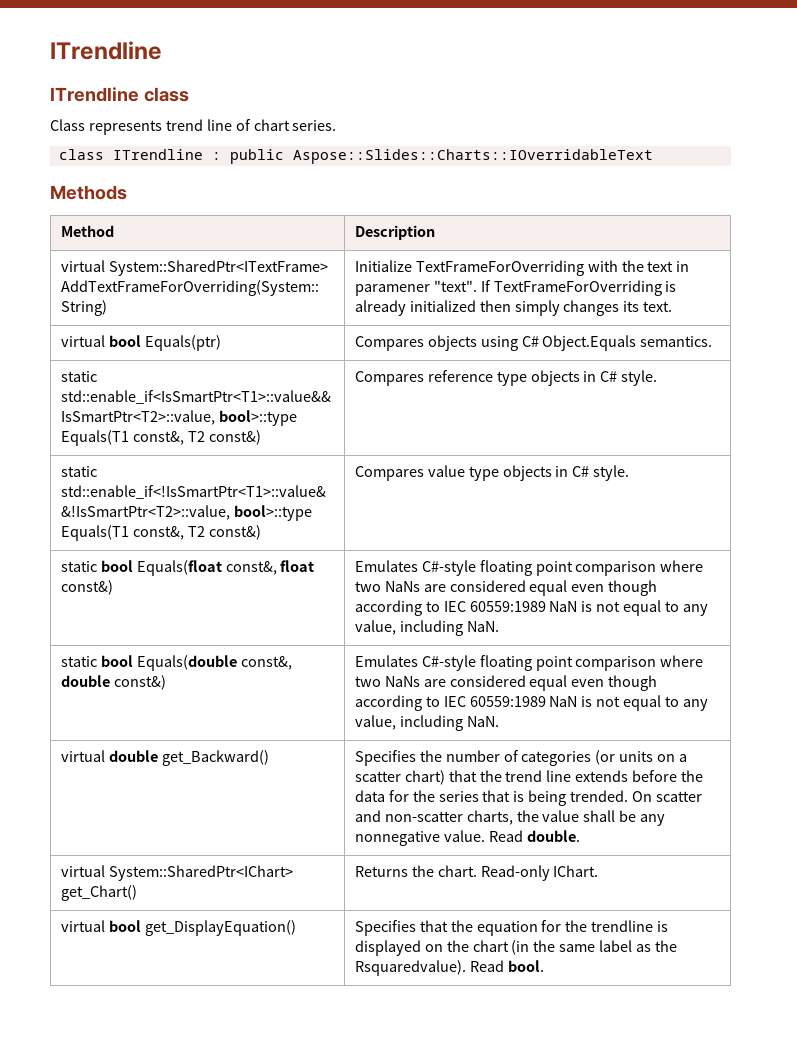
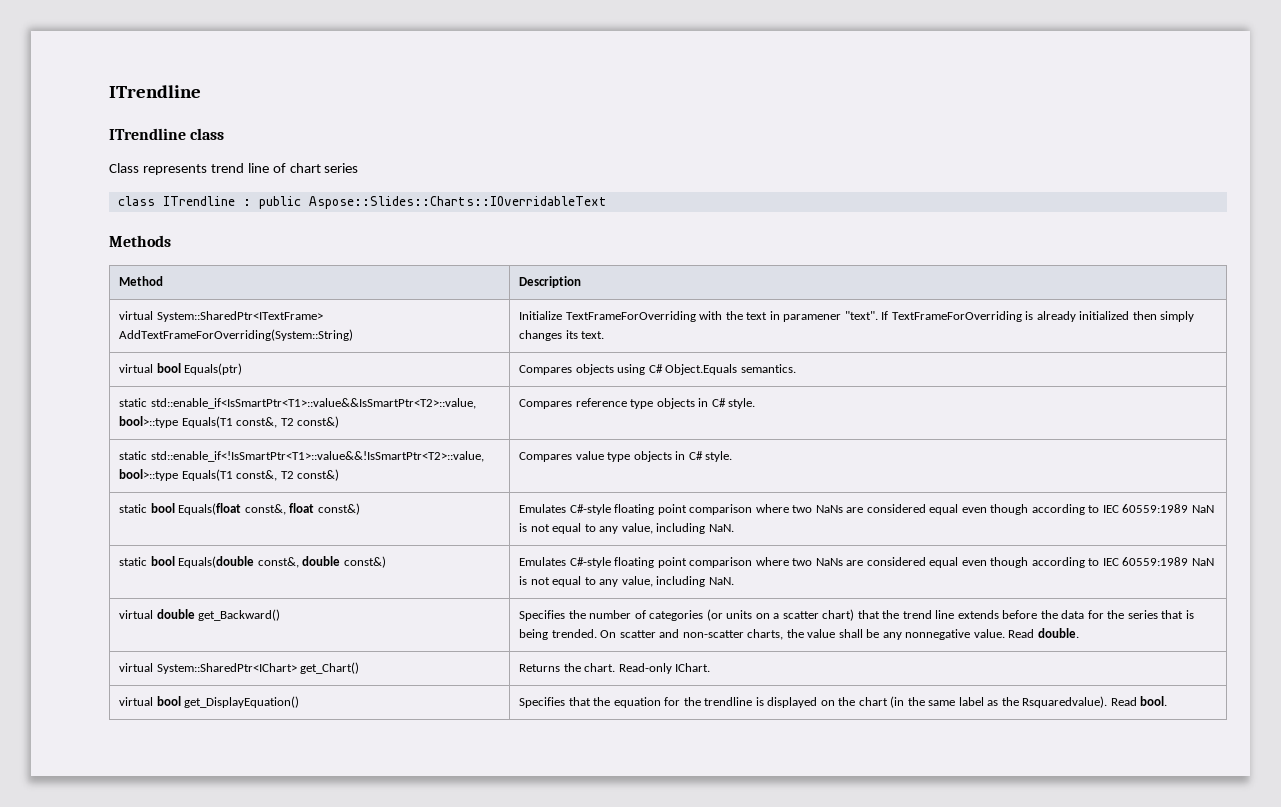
- Class represents trend line of chart series.
+ Class represents trend line of chart series

